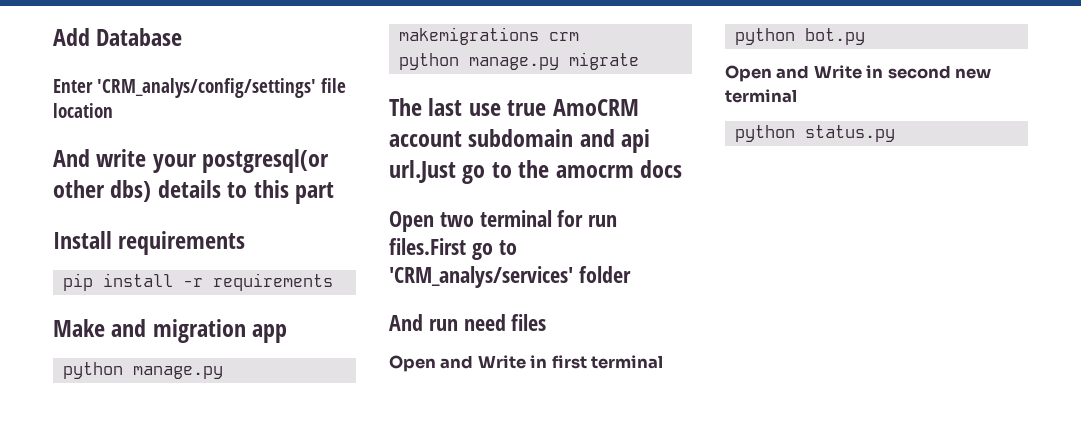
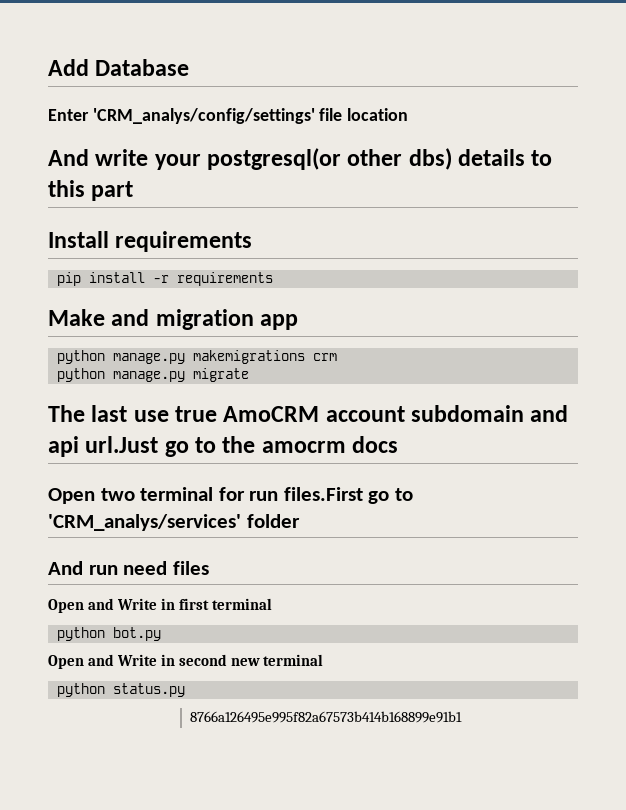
+ 8766a126495e995f82a67573b414b168899e91b1

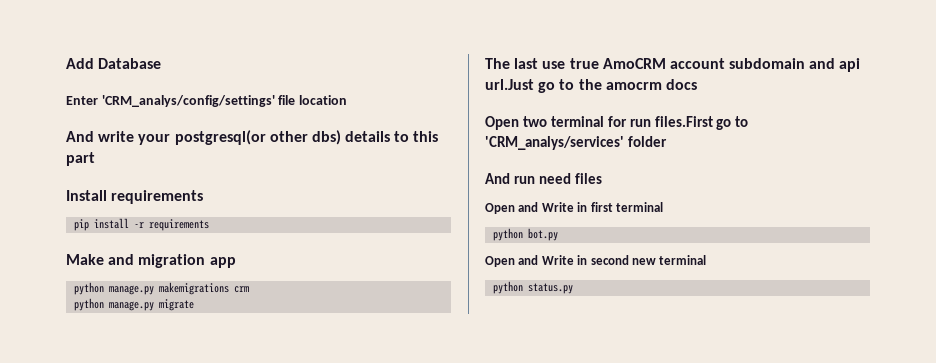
- 8766a126495e995f82a67573b414b168899e91b1

